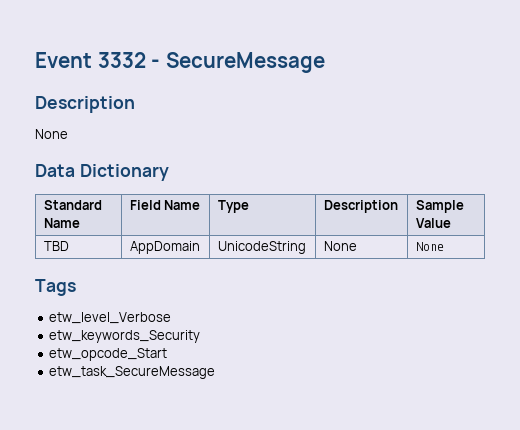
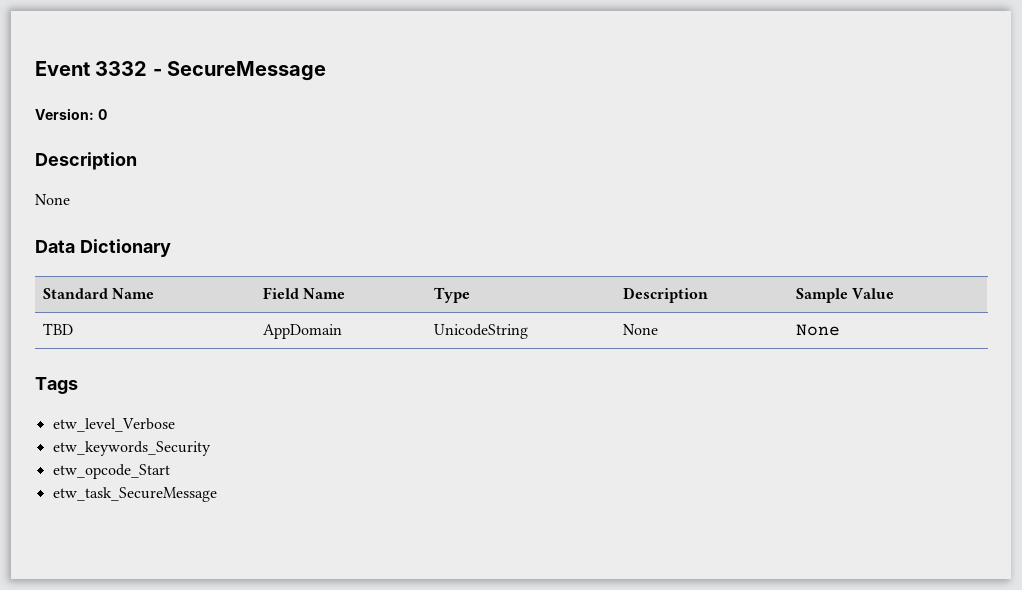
+ Version: 0

